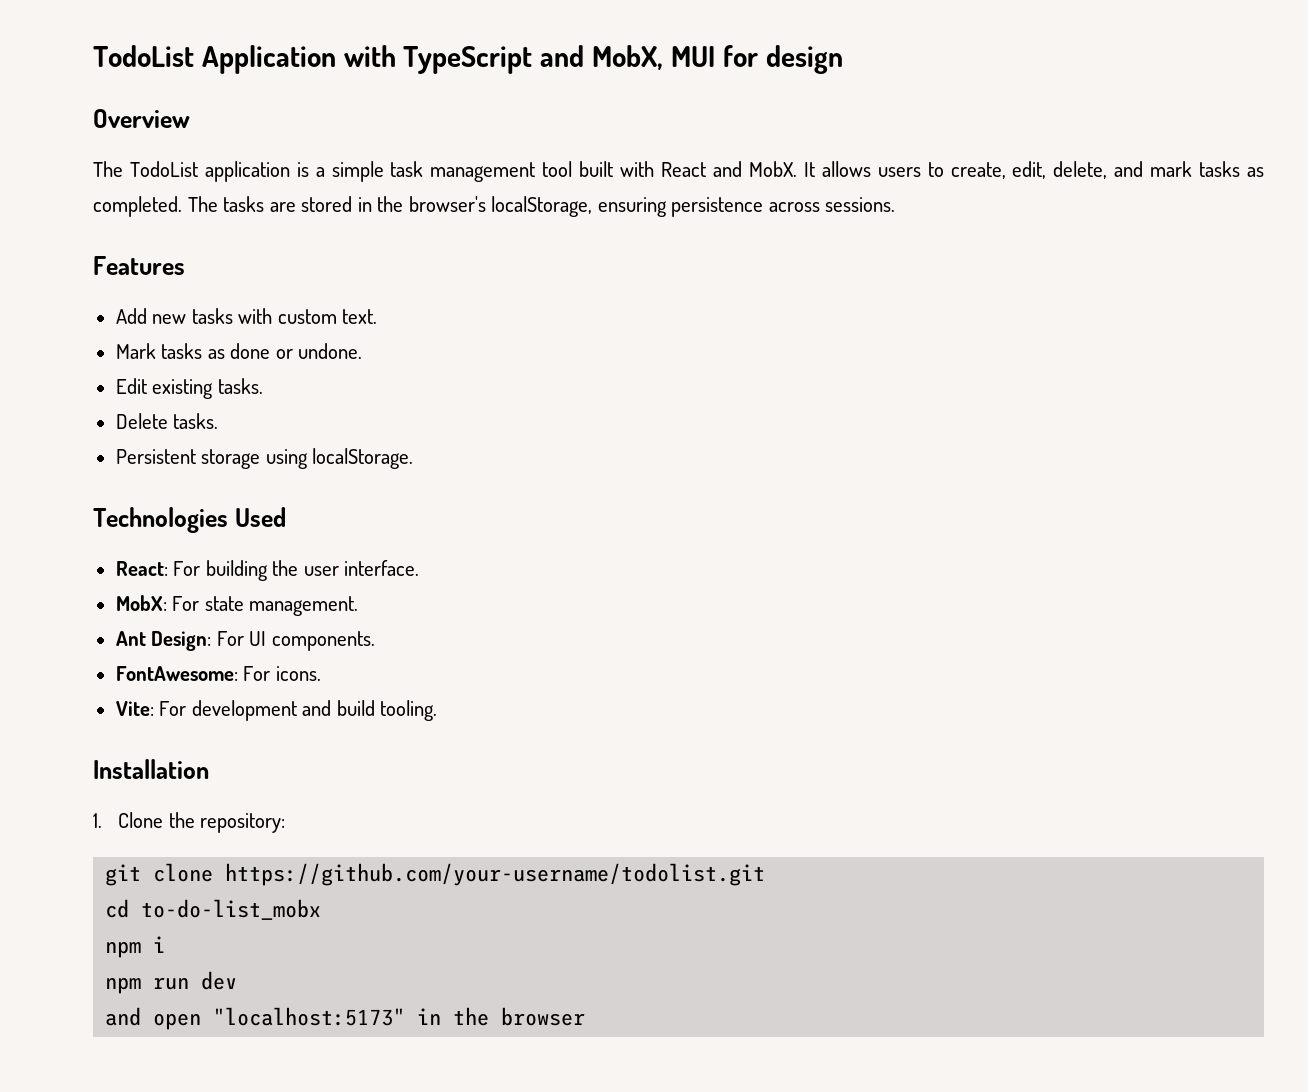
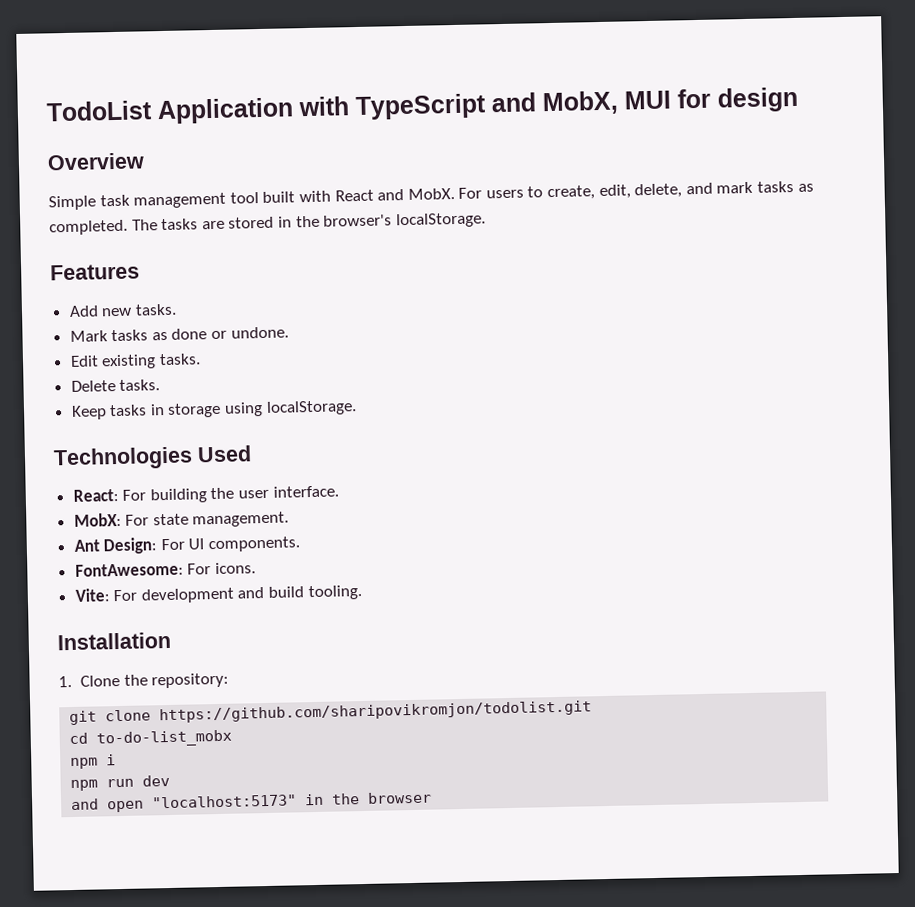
- The TodoList application is a simple task management tool built with React and MobX.
+ Simple task management tool built with React and MobX.
- It allows users to create, edit, delete, and mark tasks as completed.
+ For users to create, edit, delete, and mark tasks as completed.
- The tasks are stored in the browser's localStorage, ensuring persistence across sessions.
+ The tasks are stored in the browser's localStorage.
- Add new tasks with custom text.
+ Add new tasks.
- Persistent storage using localStorage.
+ Keep tasks in storage using localStorage.
- git clone https://github.com/your-username/todolist.git
+ git clone https://github.com/sharipovikromjon/todolist.git

